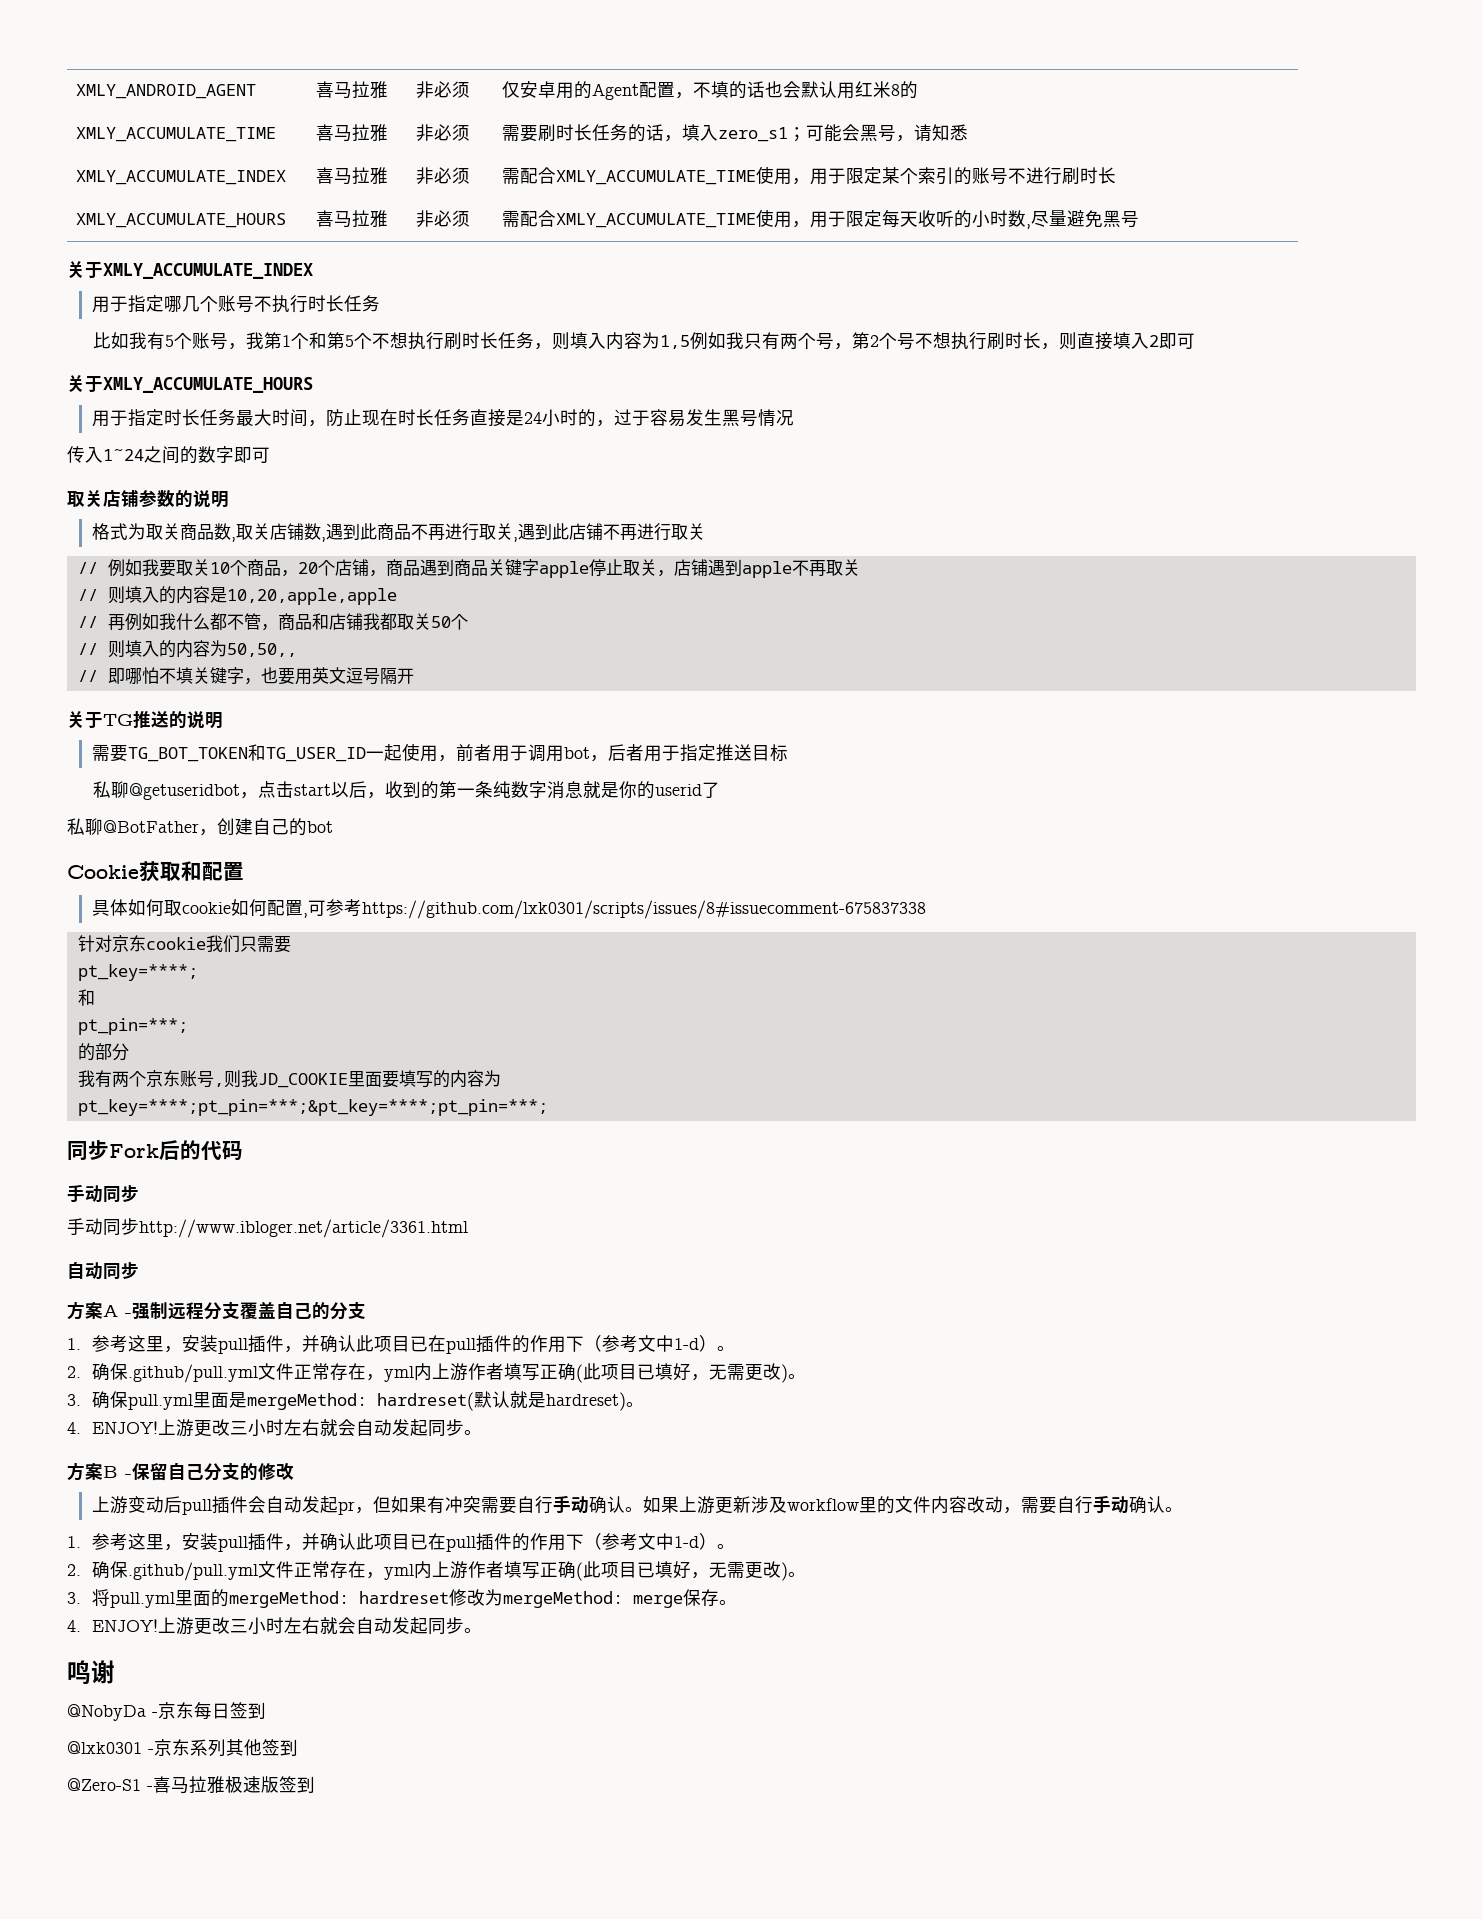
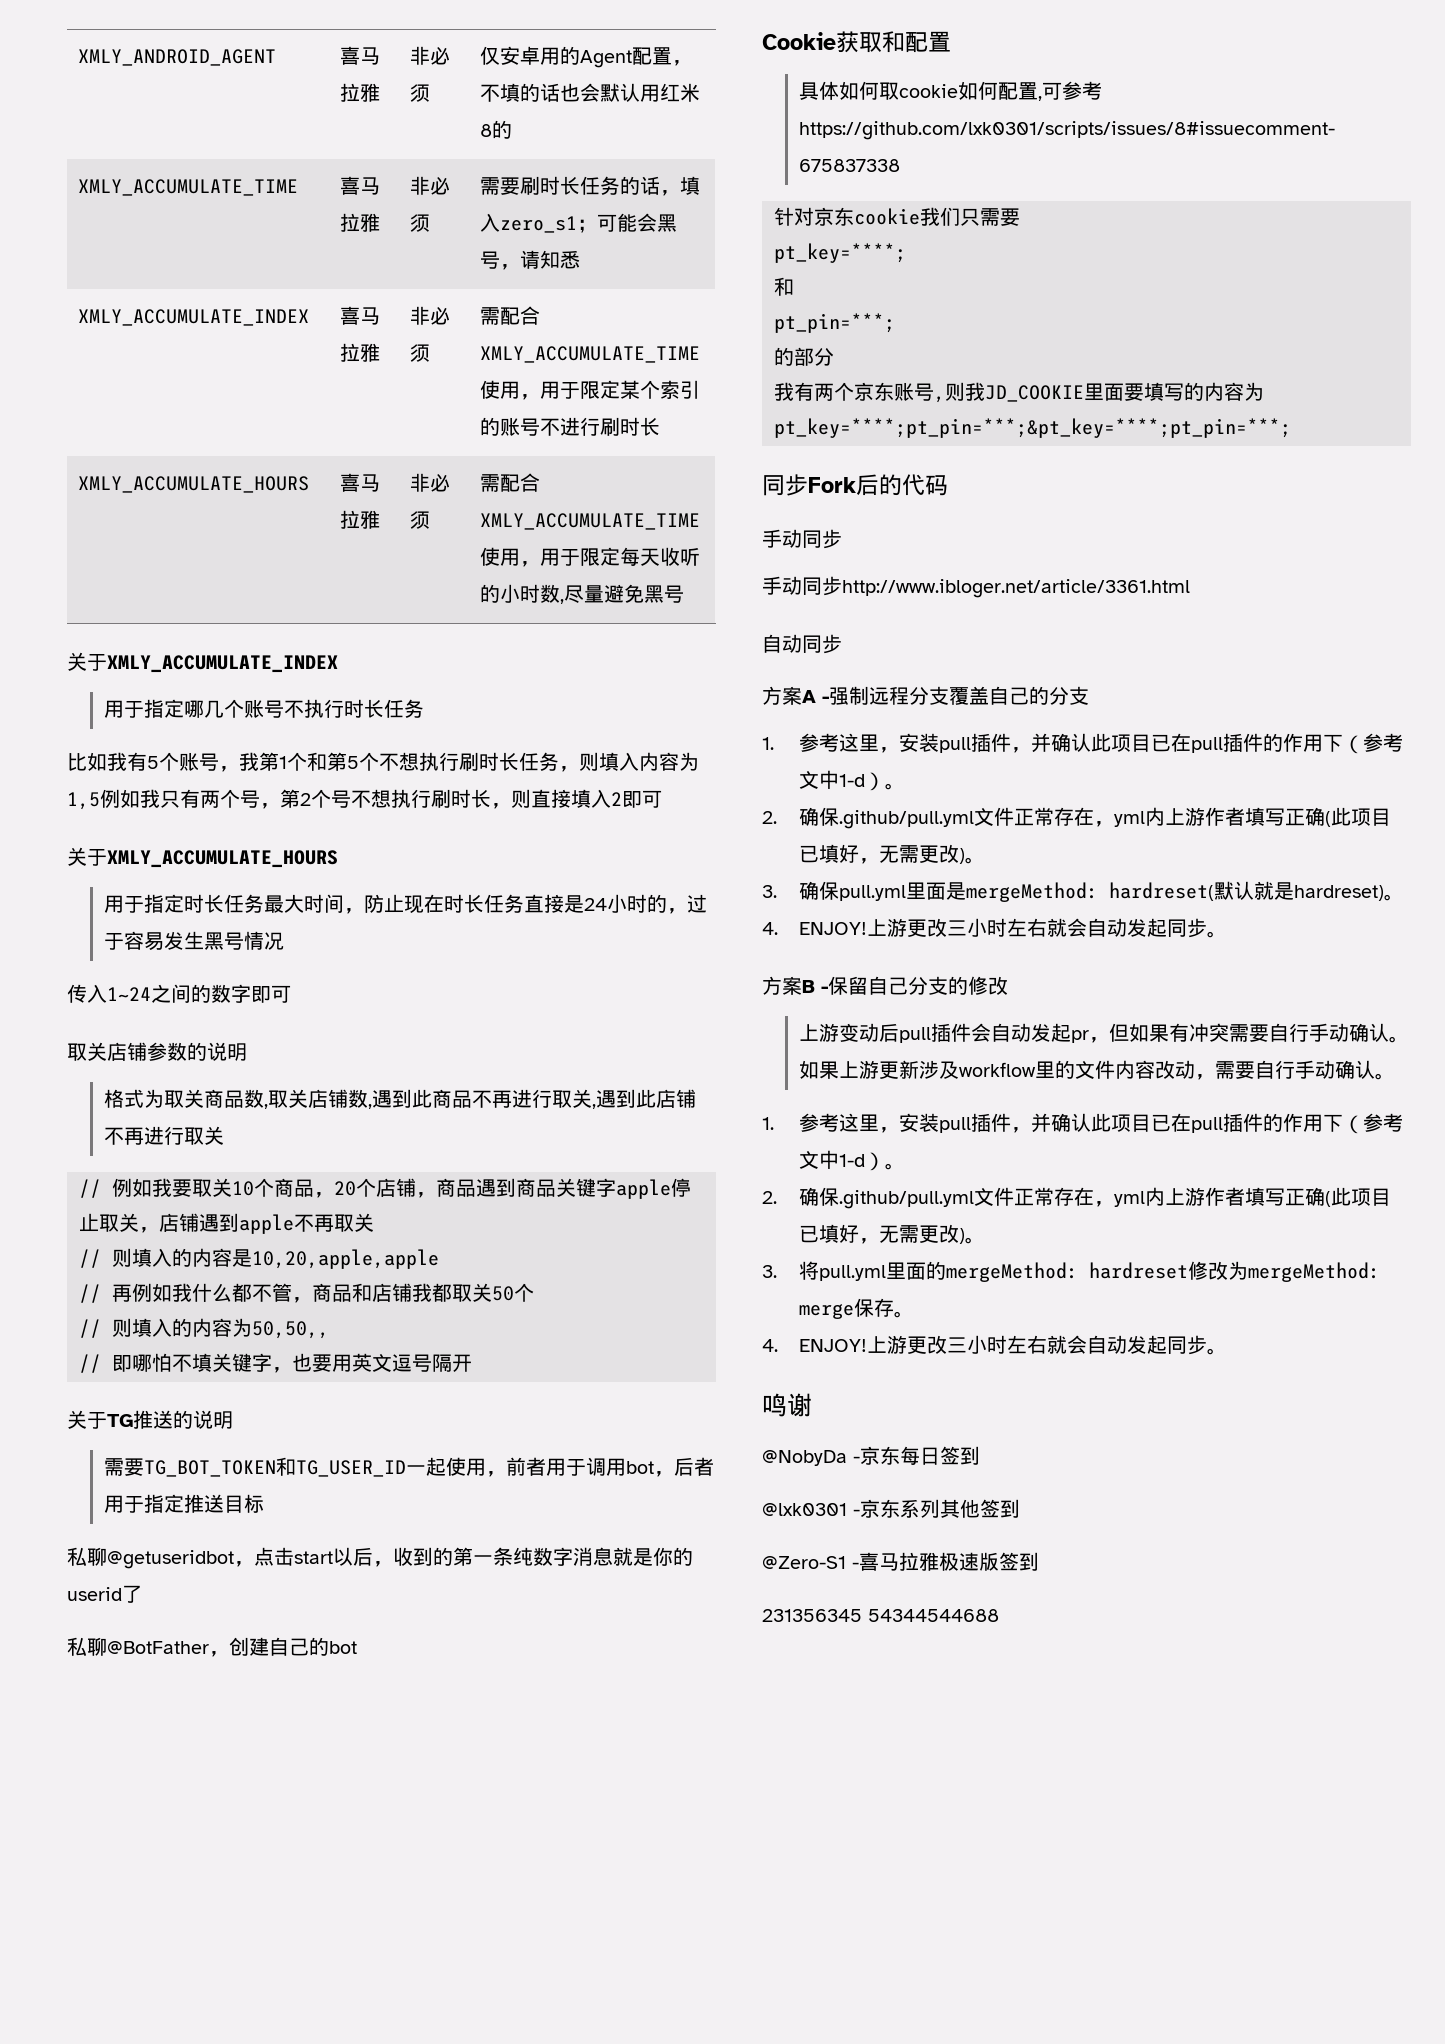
+ 231356345 54344544688

